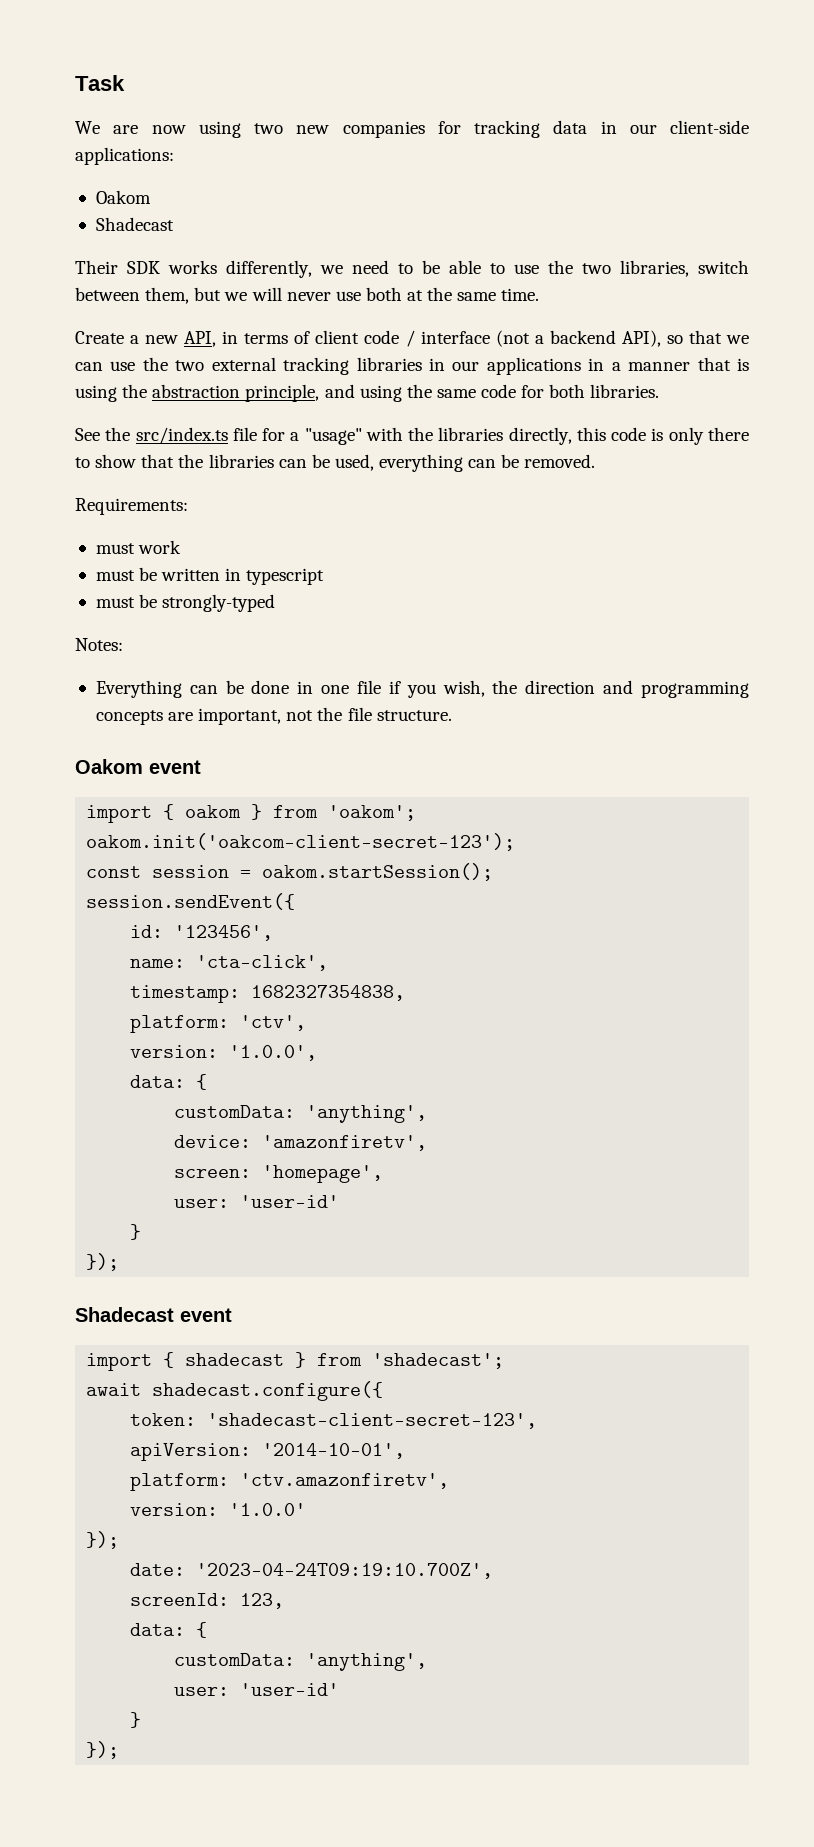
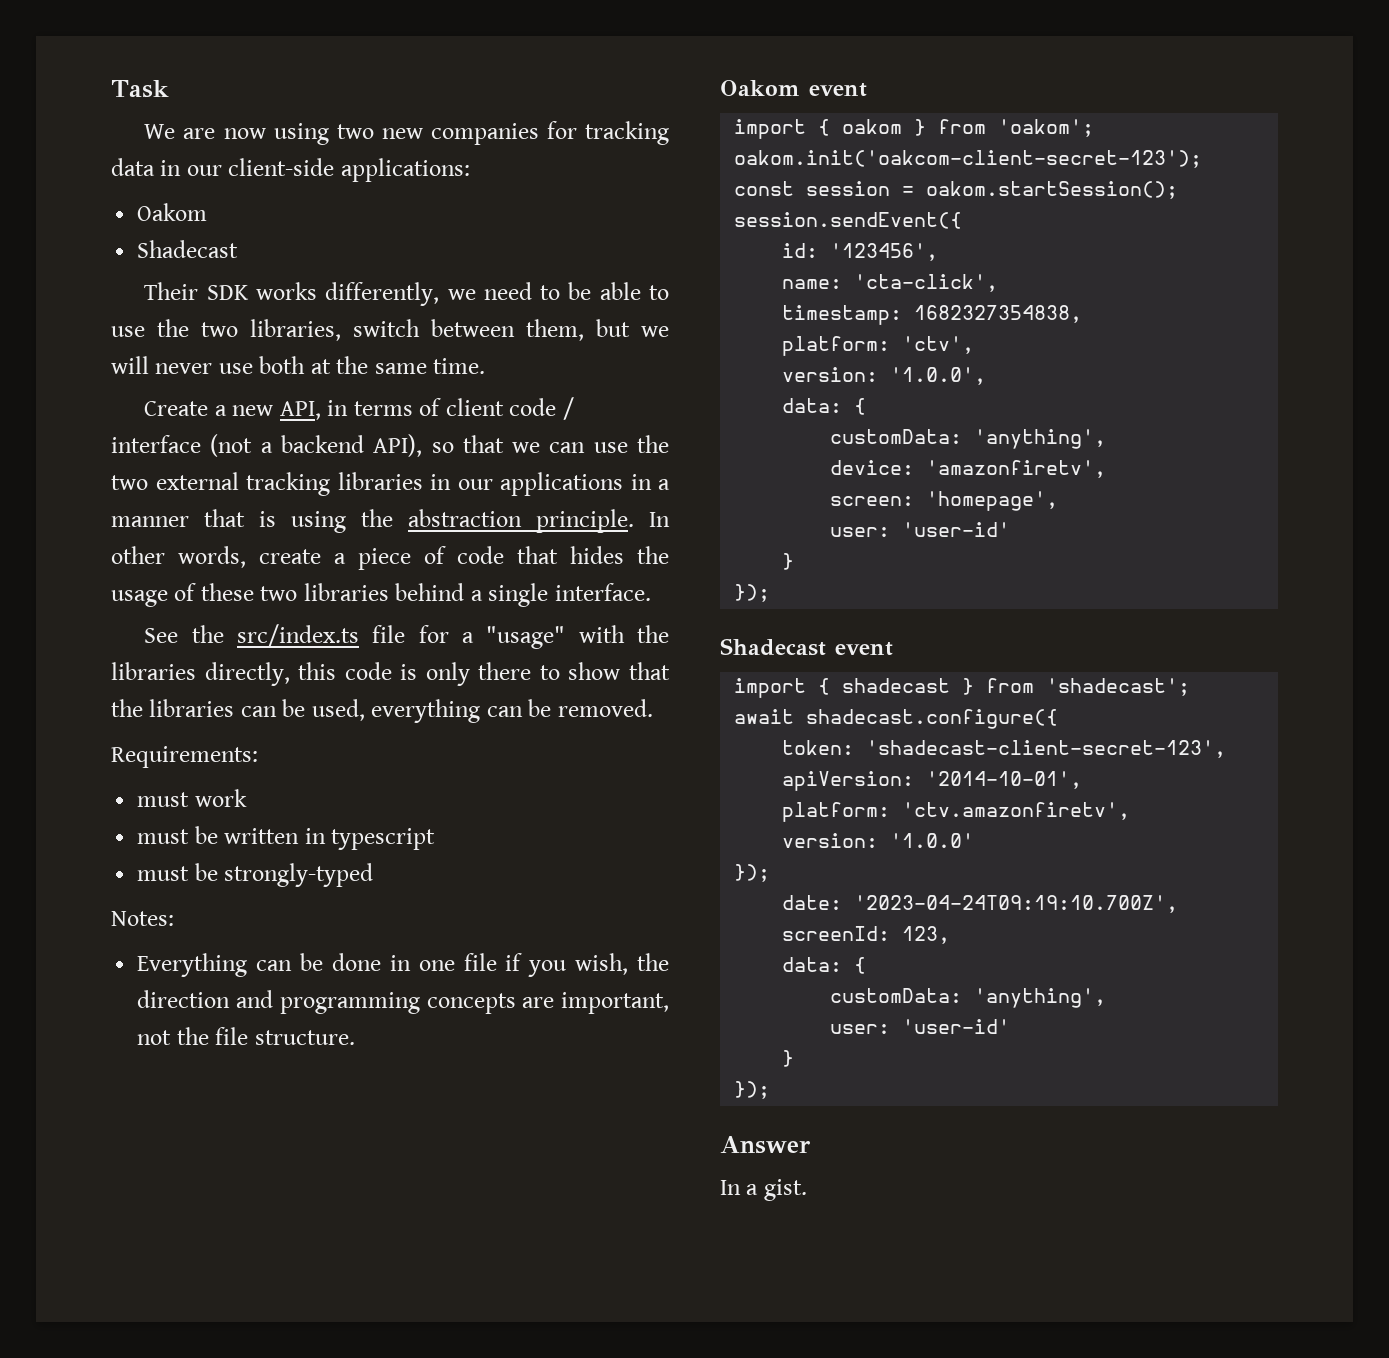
- Create a new API, in terms of client code / interface (not a backend API), so that we can use the two external tracking libraries in our applications in a manner that is using the abstraction principle, and using the same code for both libraries.
+ Create a new API, in terms of client code / interface (not a backend API), so that we can use the two external tracking libraries in our applications in a manner that is using the abstraction principle. In other words, create a piece of code that hides the usage of these two libraries behind a single interface.
+ Answer
+ In a gist.

